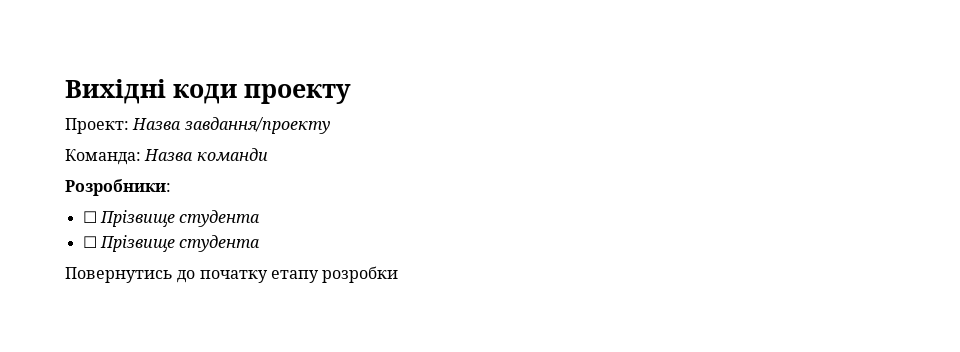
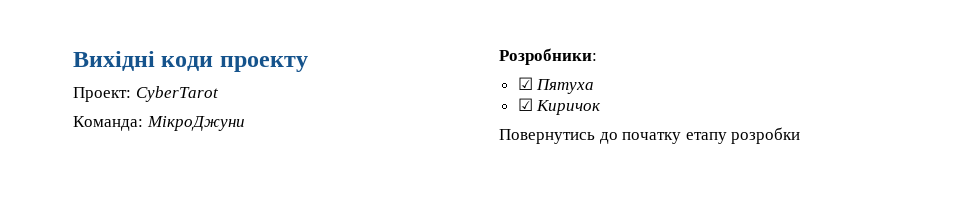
- Проект: Назва завдання/проекту
+ Проект: CyberTarot
- Команда: Назва команди
+ Команда: МікроДжуни
  Розробники:
- ☐ Прізвище студента
- ☐ Прізвище студента
+ ☑ Пятуха
+ ☑ Киричок

